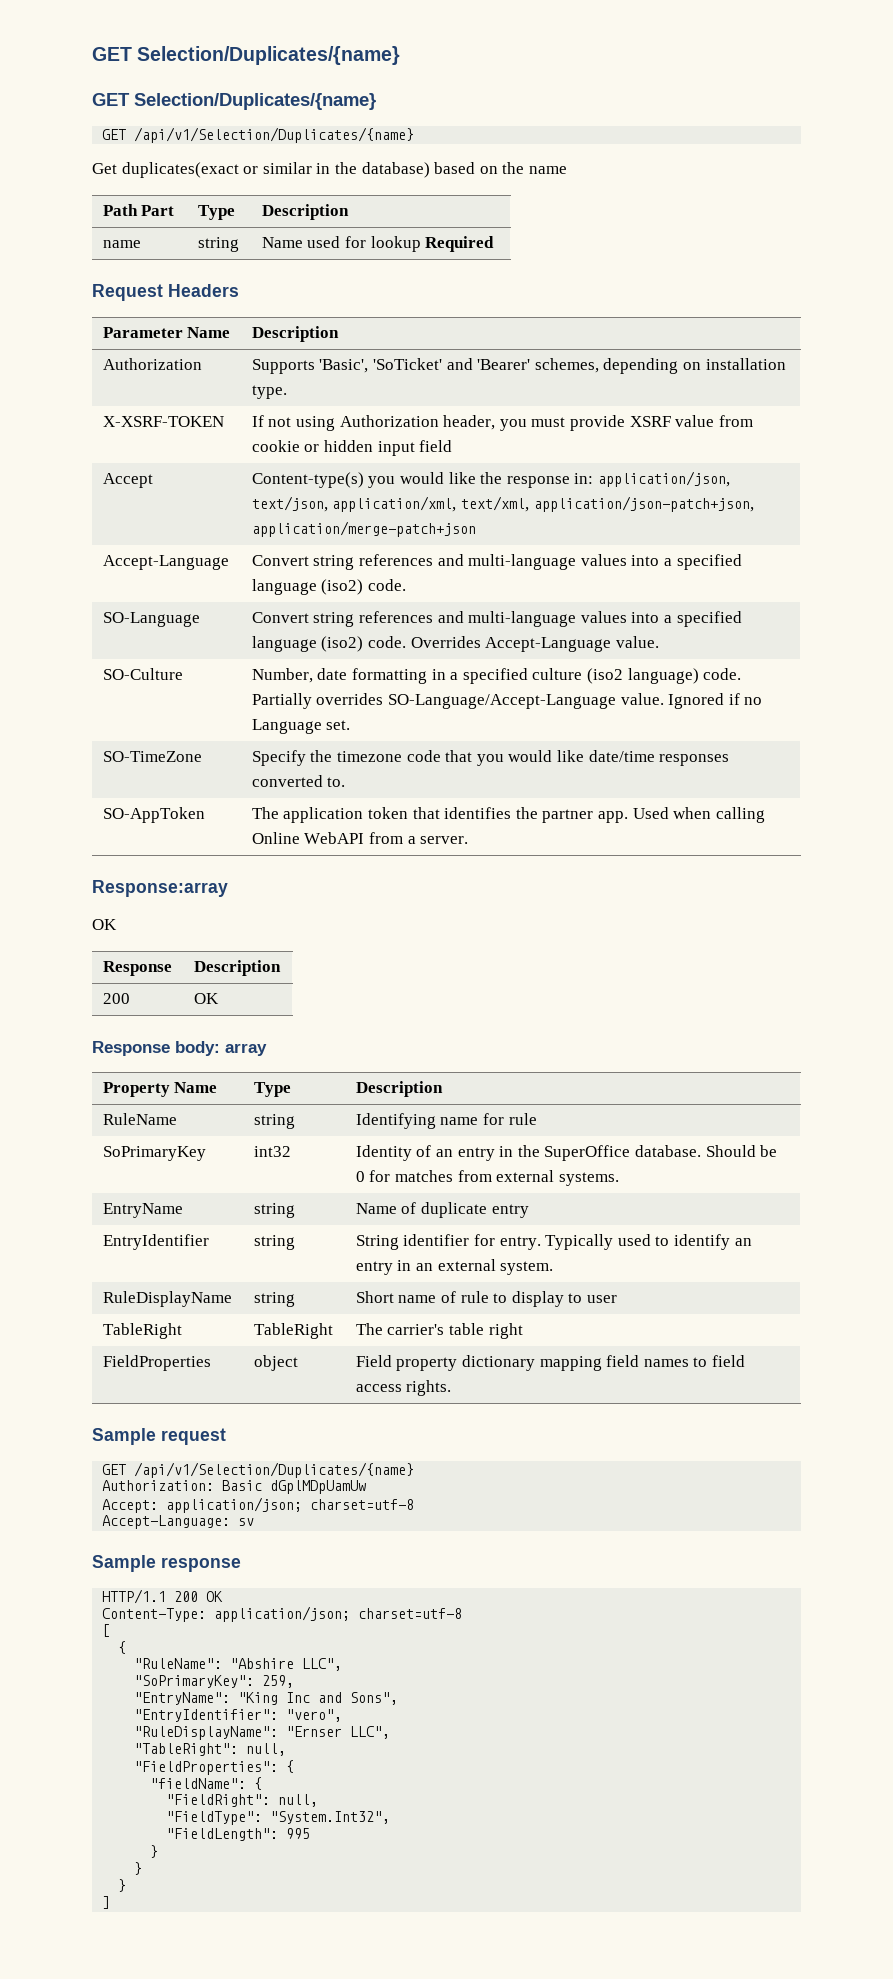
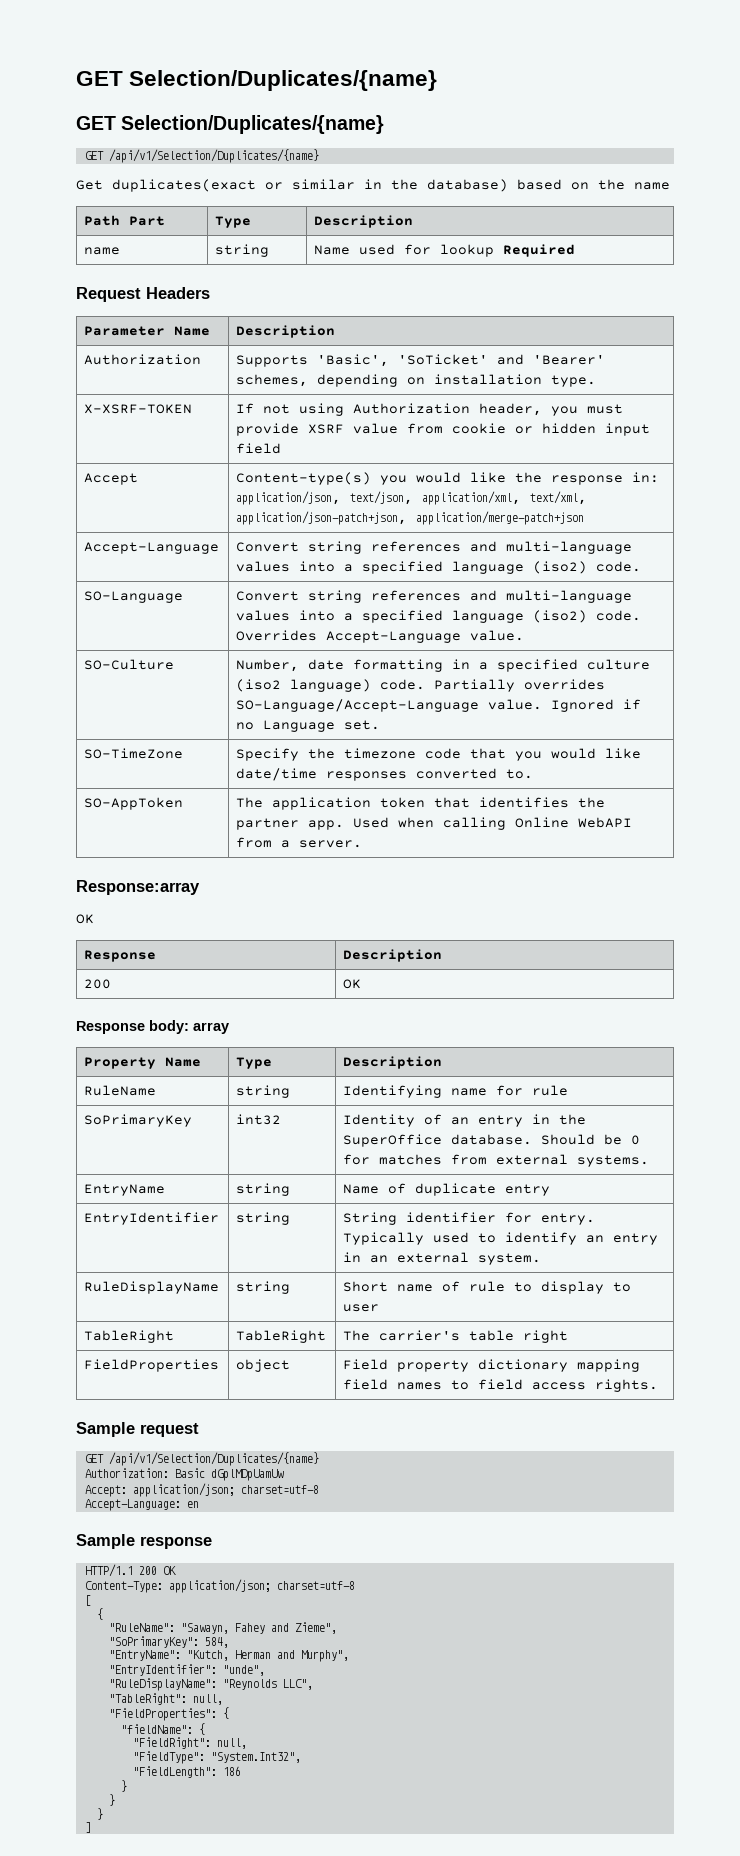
- Accept-Language: sv
+ Accept-Language: en
- "RuleName": "Abshire LLC",
+ "RuleName": "Sawayn, Fahey and Zieme",
- "SoPrimaryKey": 259,
+ "SoPrimaryKey": 584,
- "EntryName": "King Inc and Sons",
+ "EntryName": "Kutch, Herman and Murphy",
- "EntryIdentifier": "vero",
+ "EntryIdentifier": "unde",
- "RuleDisplayName": "Ernser LLC",
+ "RuleDisplayName": "Reynolds LLC",
- "FieldLength": 995
+ "FieldLength": 186

